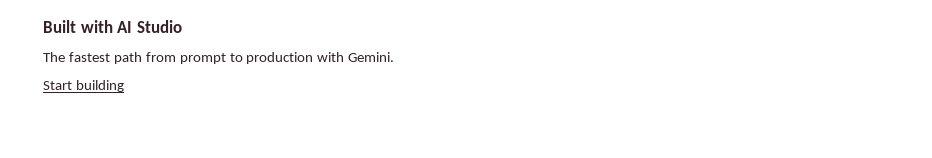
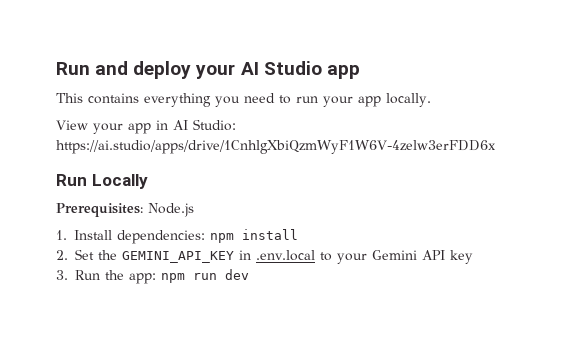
- Built with AI Studio
- The fastest path from prompt to production with Gemini.
- Start building
+ Run and deploy your AI Studio app
+ This contains everything you need to run your app locally.
+ View your app in AI Studio: https://ai.studio/apps/drive/1CnhlgXbiQzmWyF1W6V-4zelw3erFDD6x
+ Run Locally
+ Prerequisites: Node.js
+ 1. Install dependencies: npm install
+ 2. Set the GEMINI_API_KEY in .env.local to your Gemini API key
+ 3. Run the app: npm run dev

